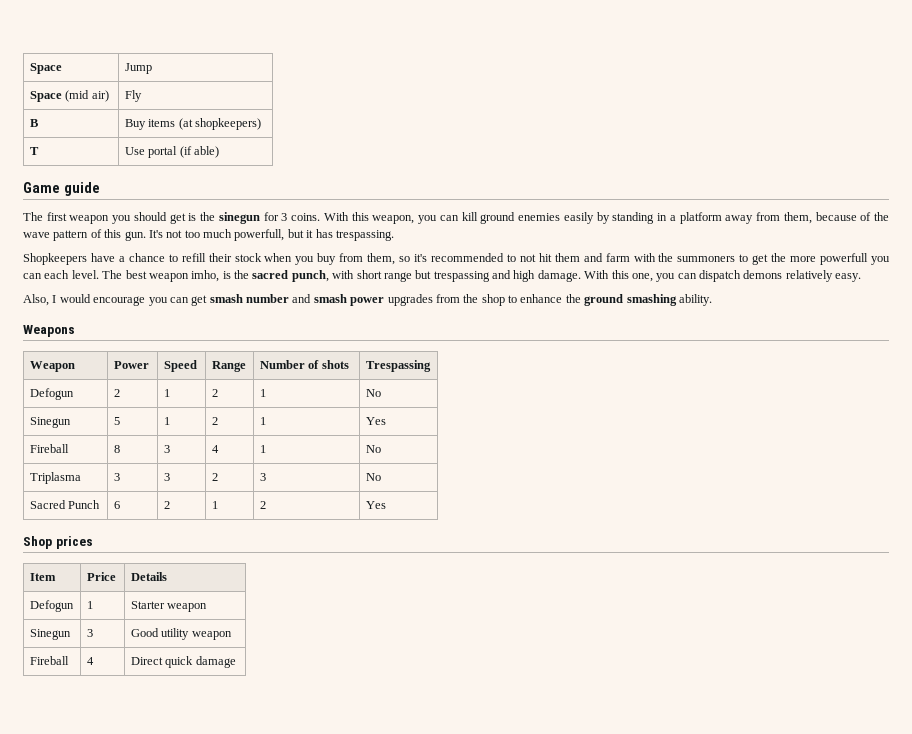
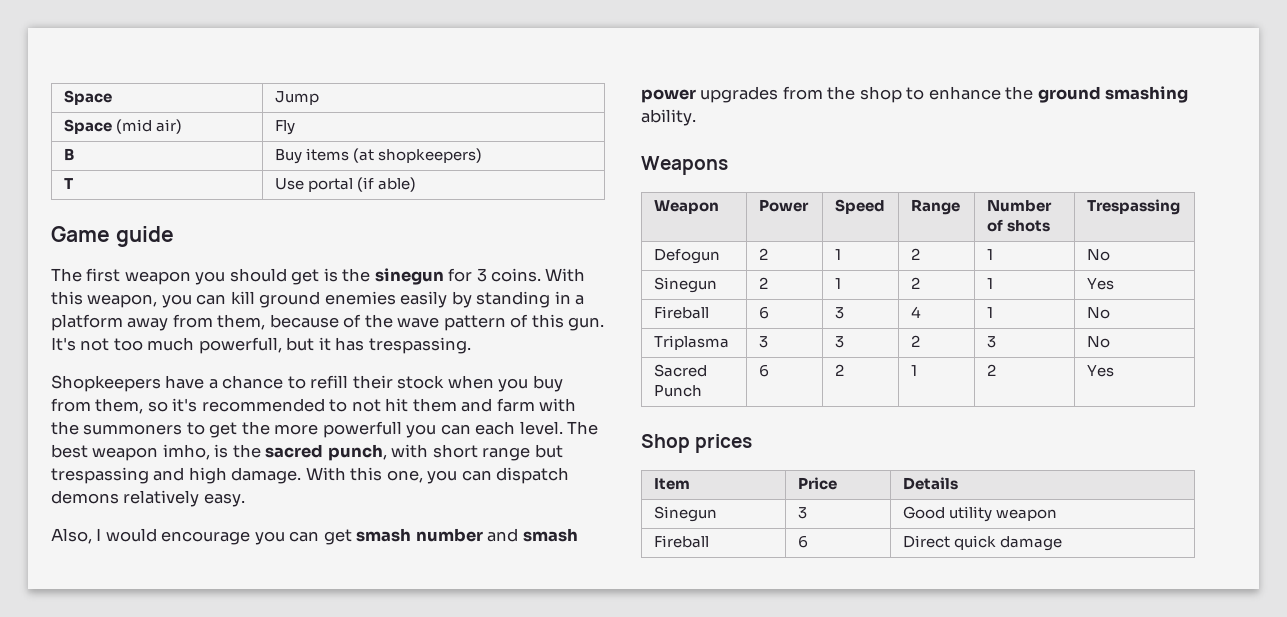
- Sinegun | 5 | 1 | 2 | 1 | Yes
+ Sinegun | 2 | 1 | 2 | 1 | Yes
- Fireball | 8 | 3 | 4 | 1 | No
+ Fireball | 6 | 3 | 4 | 1 | No
- Defogun | 1 | Starter weapon
- Fireball | 4 | Direct quick damage
+ Fireball | 6 | Direct quick damage

